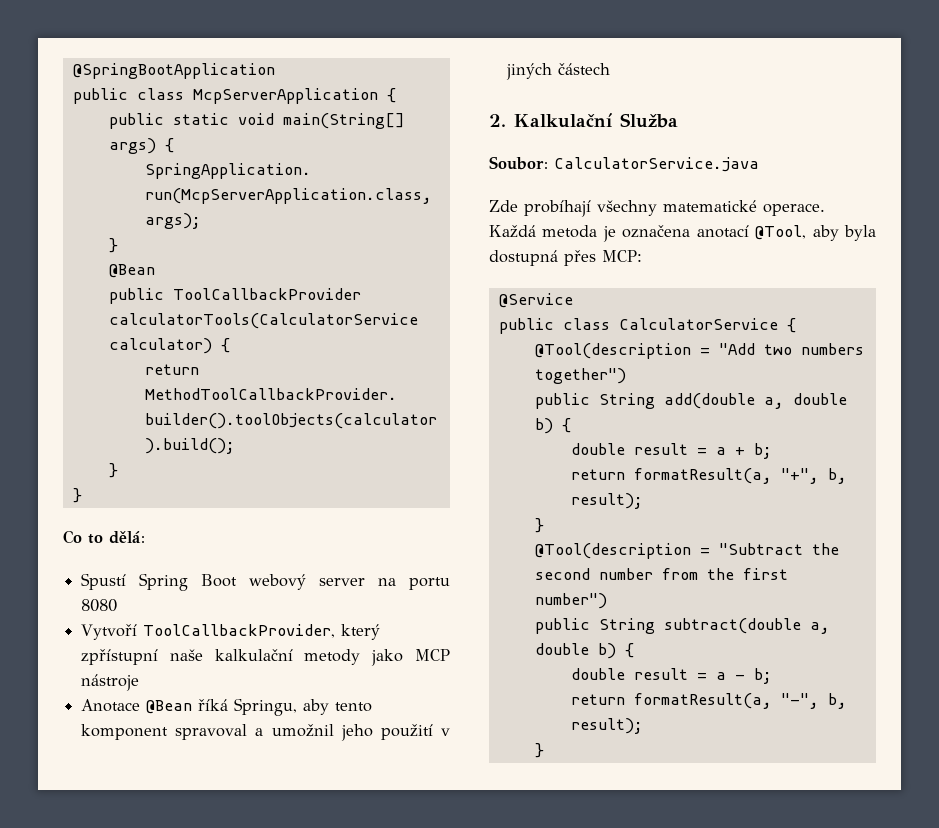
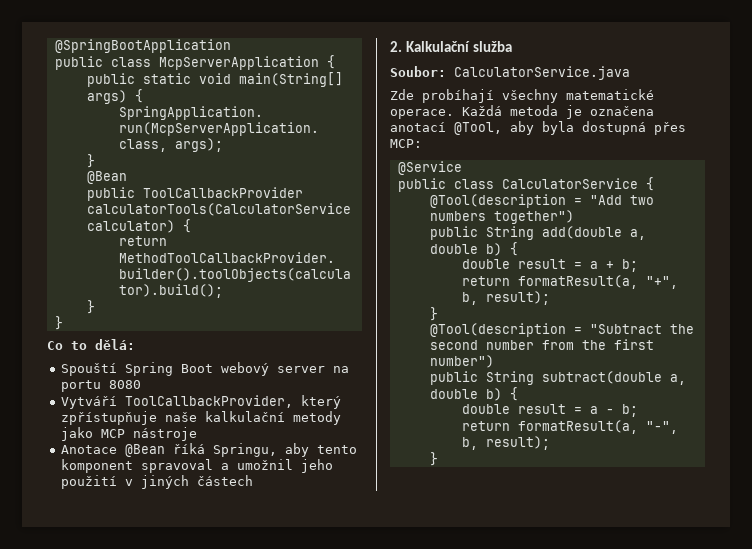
- Spustí Spring Boot webový server na portu 8080
+ Spouští Spring Boot webový server na portu 8080
- Vytvoří ToolCallbackProvider, který zpřístupní naše kalkulační metody jako MCP nástroje
+ Vytváří ToolCallbackProvider, který zpřístupňuje naše kalkulační metody jako MCP nástroje
- 2. Kalkulační Služba
+ 2. Kalkulační služba

